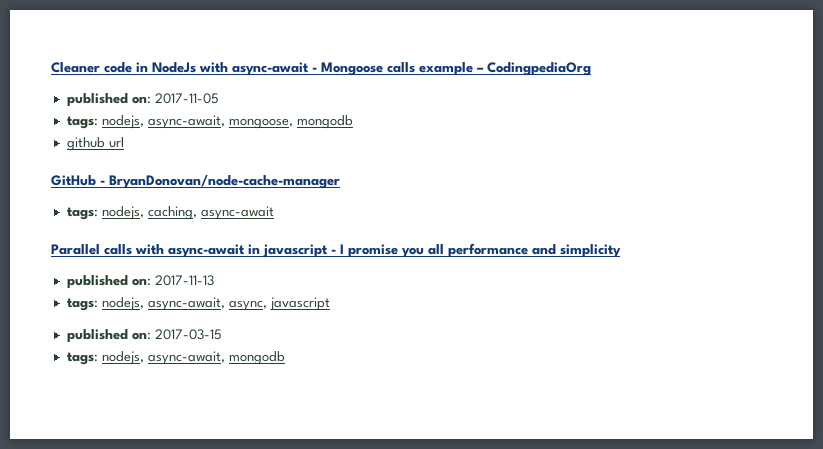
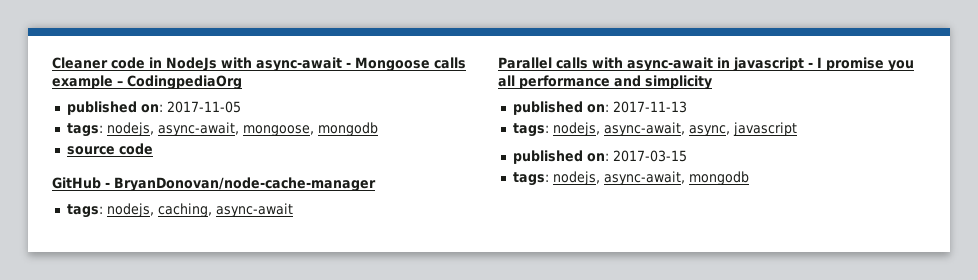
- github url
+ source code

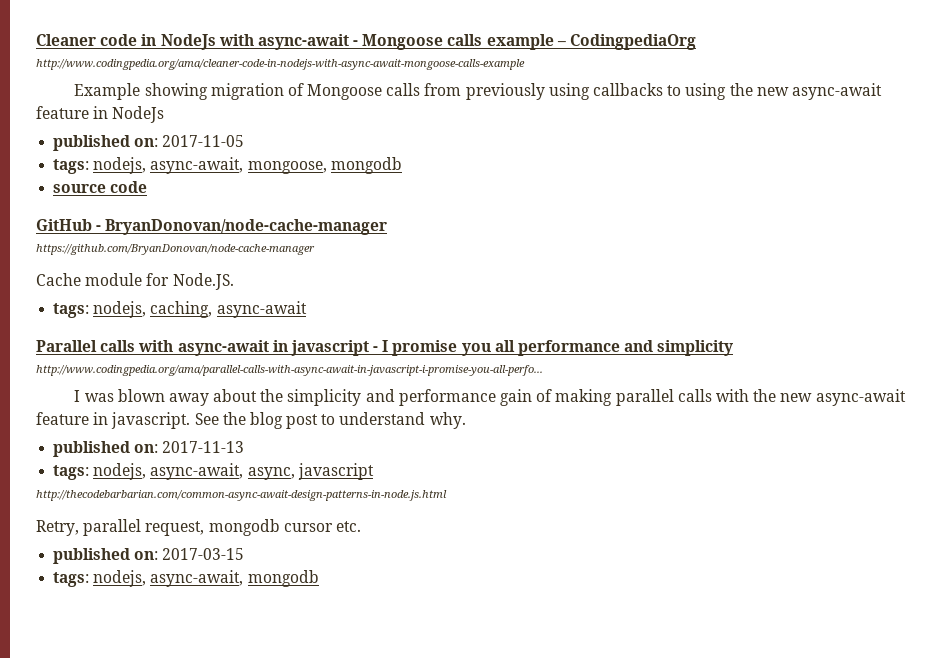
+ http://www.codingpedia.org/ama/cleaner-code-in-nodejs-with-async-await-mongoose-calls-example
+ Example showing migration of Mongoose calls from previously using callbacks to using the new async-await feature in NodeJs
+ https://github.com/BryanDonovan/node-cache-manager
+ Cache module for Node.JS.
+ http://www.codingpedia.org/ama/parallel-calls-with-async-await-in-javascript-i-promise-you-all-perfo...
+ I was blown away about the simplicity and performance gain of making parallel calls with the new async-await feature in javascript. See the blog post to understand why.
+ http://thecodebarbarian.com/common-async-await-design-patterns-in-node.js.html
+ Retry, parallel request, mongodb cursor etc.

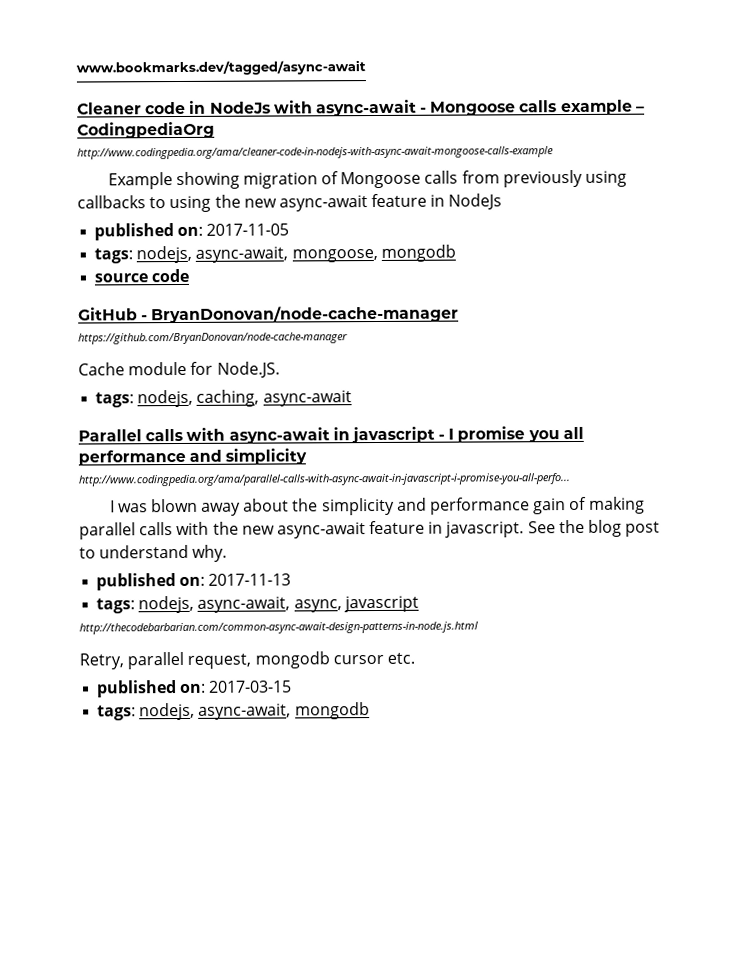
+ www.bookmarks.dev/tagged/async-await

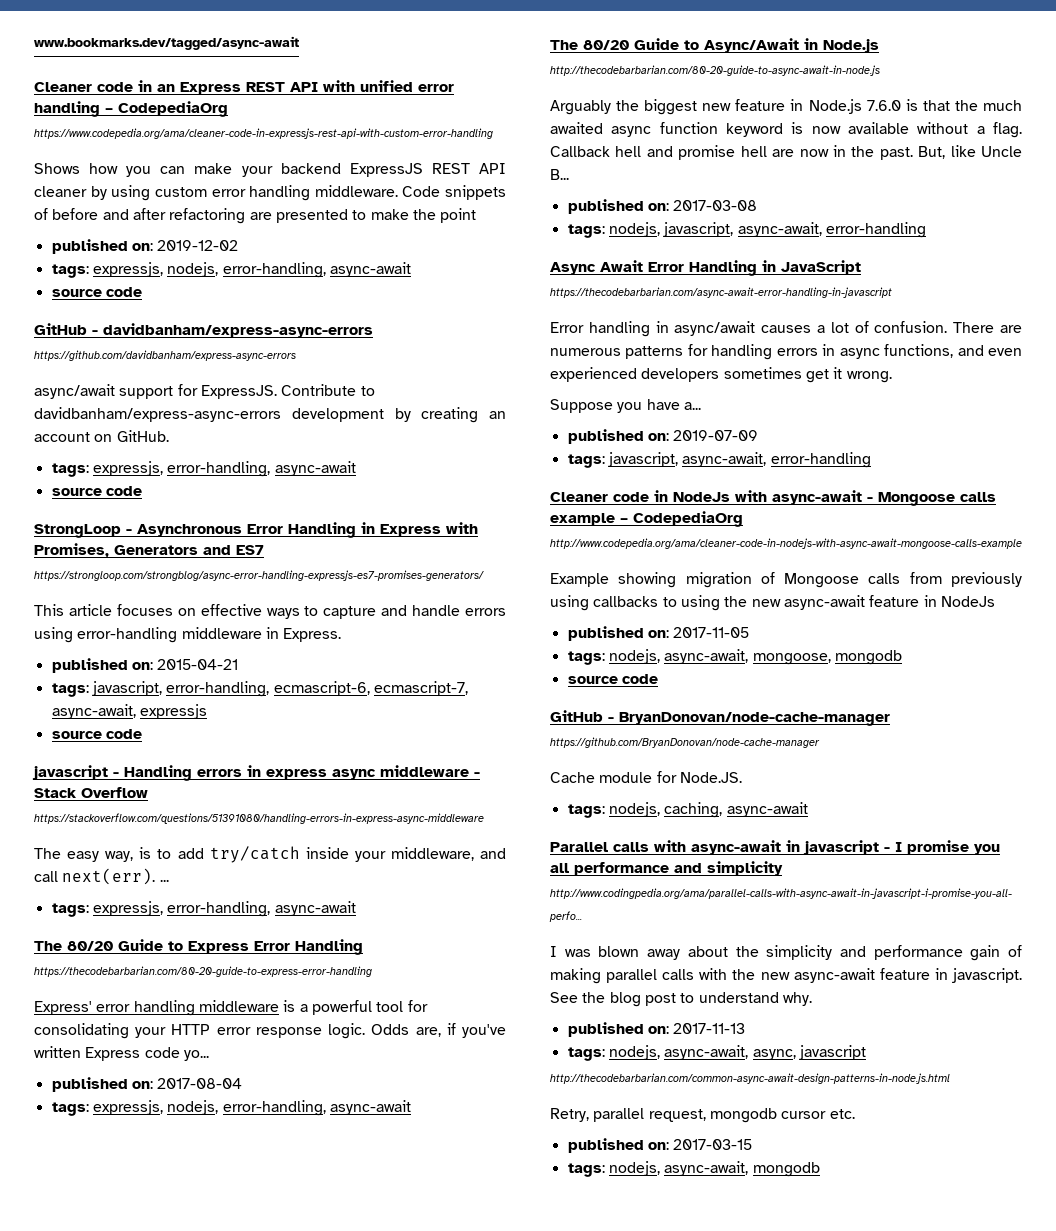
+ Cleaner code in an Express REST API with unified error handling – CodepediaOrg
+ https://www.codepedia.org/ama/cleaner-code-in-expressjs-rest-api-with-custom-error-handling
+ Shows how you can make your backend ExpressJS REST API cleaner by using custom error handling middleware. Code snippets of before and after refactoring are presented to make the point
+ published on: 2019-12-02
+ tags: expressjs, nodejs, error-handling, async-await
+ source code
+ GitHub - davidbanham/express-async-errors
+ https://github.com/davidbanham/express-async-errors
+ async/await support for ExpressJS. Contribute to davidbanham/express-async-errors development by creating an account on GitHub.
+ tags: expressjs, error-handling, async-await
+ source code
+ StrongLoop - Asynchronous Error Handling in Express with Promises, Generators and ES7
+ https://strongloop.com/strongblog/async-error-handling-expressjs-es7-promises-generators/
+ This article focuses on effective ways to capture and handle errors using error-handling middleware in Express.
+ published on: 2015-04-21
+ tags: javascript, error-handling, ecmascript-6, ecmascript-7, async-await, expressjs
+ source code
+ javascript - Handling errors in express async middleware - Stack Overflow
+ https://stackoverflow.com/questions/51391080/handling-errors-in-express-async-middleware
+ The easy way, is to add try/catch inside your middleware, and call next(err). ...
+ tags: expressjs, error-handling, async-await
+ The 80/20 Guide to Express Error Handling
+ https://thecodebarbarian.com/80-20-guide-to-express-error-handling
+ Express' error handling middleware is a powerful tool for consolidating your HTTP error response logic. Odds are, if you've written Express code yo...
+ published on: 2017-08-04
+ tags: expressjs, nodejs, error-handling, async-await
+ The 80/20 Guide to Async/Await in Node.js
+ http://thecodebarbarian.com/80-20-guide-to-async-await-in-node.js
+ Arguably the biggest new feature in Node.js 7.6.0 is that the much awaited async function keyword is now available without a flag. Callback hell and promise hell are now in the past. But, like Uncle B...
+ published on: 2017-03-08
+ tags: nodejs, javascript, async-await, error-handling
+ Async Await Error Handling in JavaScript
+ https://thecodebarbarian.com/async-await-error-handling-in-javascript
+ Error handling in async/await causes a lot of confusion. There are numerous patterns for handling errors in async functions, and even experienced developers sometimes get it wrong.
+ Suppose you have a...
+ published on: 2019-07-09
+ tags: javascript, async-await, error-handling
- Cleaner code in NodeJs with async-await - Mongoose calls example – CodingpediaOrg
- http://www.codingpedia.org/ama/cleaner-code-in-nodejs-with-async-await-mongoose-calls-example
+ Cleaner code in NodeJs with async-await - Mongoose calls example – CodepediaOrg
+ http://www.codepedia.org/ama/cleaner-code-in-nodejs-with-async-await-mongoose-calls-example

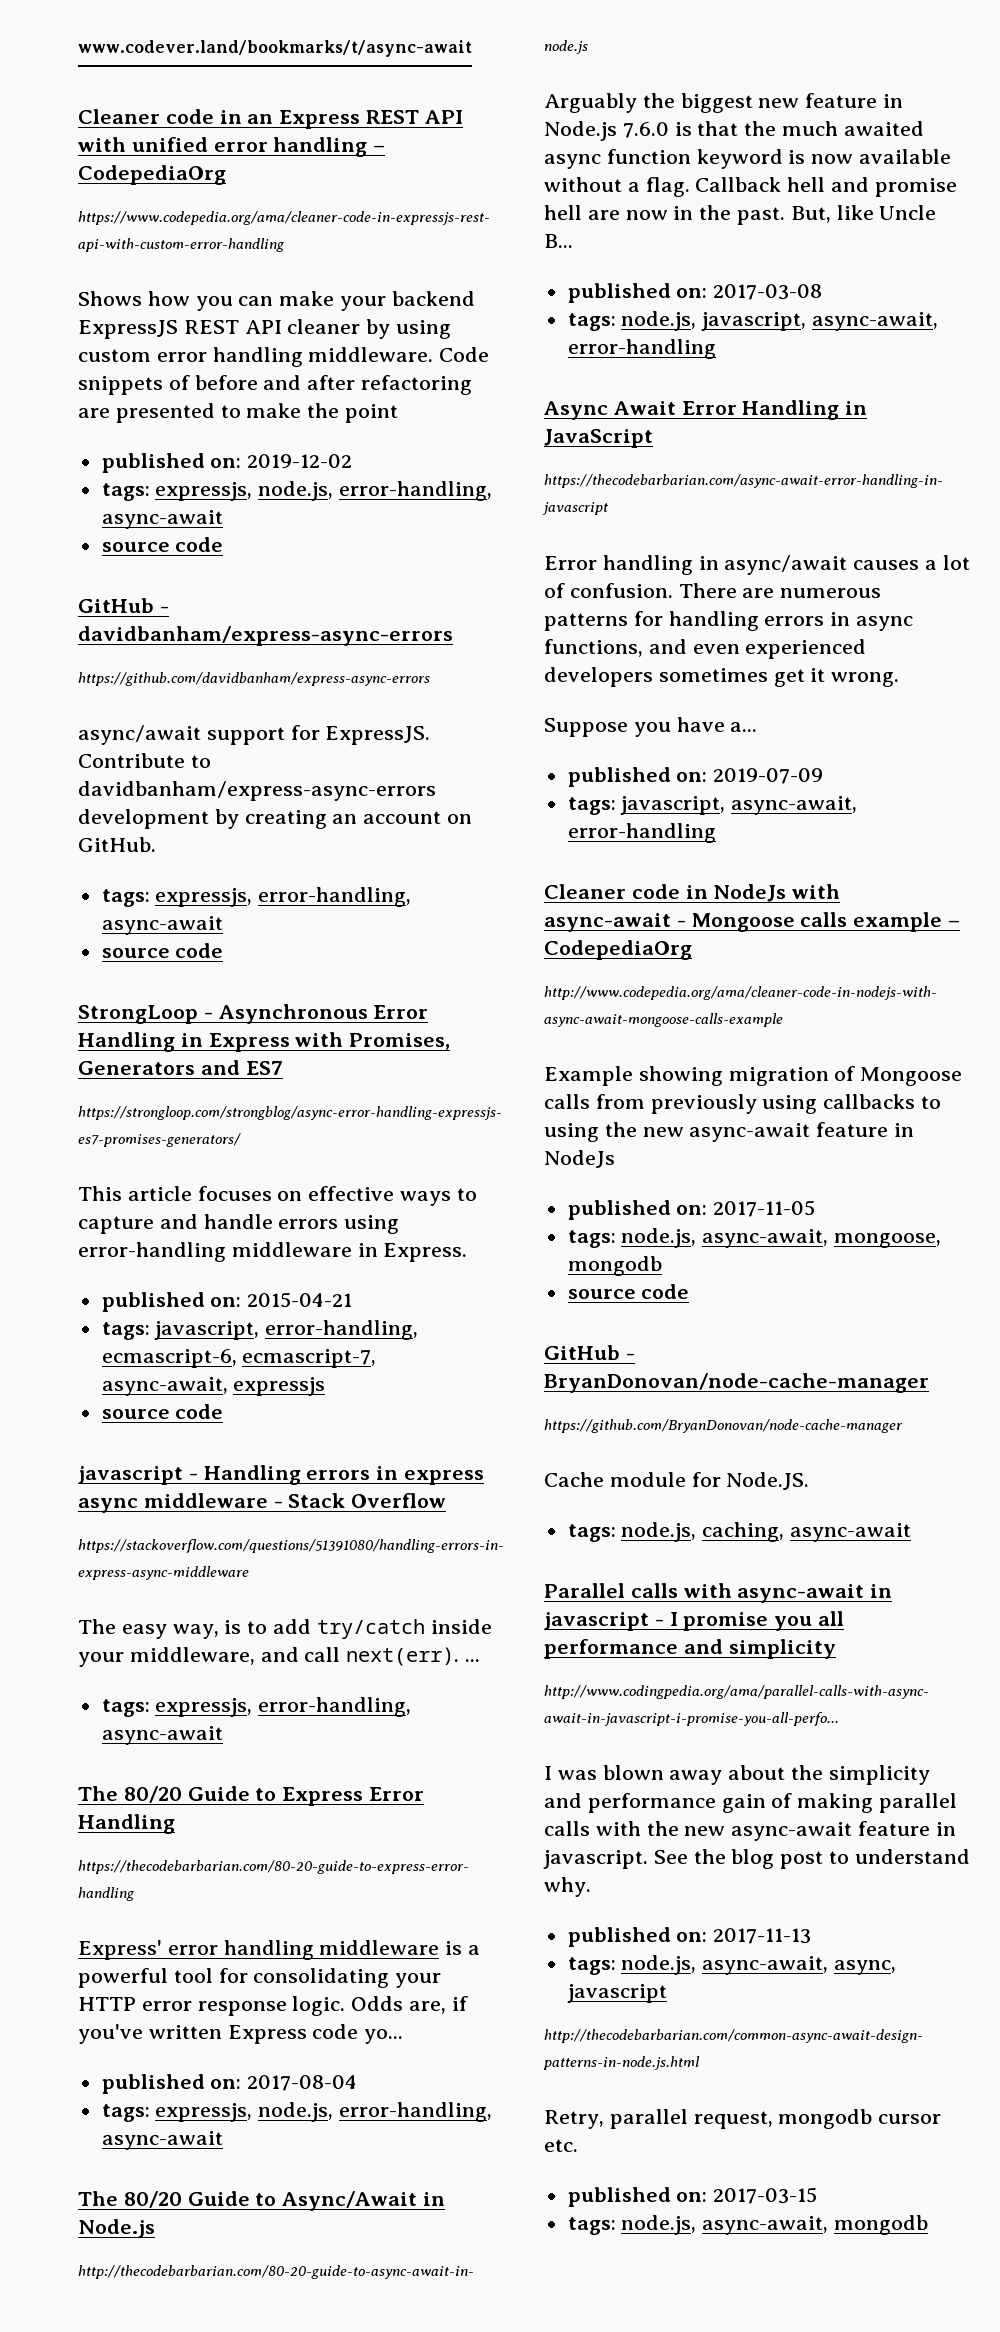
- www.bookmarks.dev/tagged/async-await
+ www.codever.land/bookmarks/t/async-await
  published on: 2019-12-02
- tags: expressjs, nodejs, error-handling, async-await
+ tags: expressjs, node.js, error-handling, async-await
  published on: 2017-08-04
- tags: expressjs, nodejs, error-handling, async-await
+ tags: expressjs, node.js, error-handling, async-await
- tags: nodejs, javascript, async-await, error-handling
+ tags: node.js, javascript, async-await, error-handling
- tags: nodejs, async-await, mongoose, mongodb
+ tags: node.js, async-await, mongoose, mongodb
- tags: nodejs, caching, async-await
+ tags: node.js, caching, async-await
- tags: nodejs, async-await, async, javascript
+ tags: node.js, async-await, async, javascript
- tags: nodejs, async-await, mongodb
+ tags: node.js, async-await, mongodb

